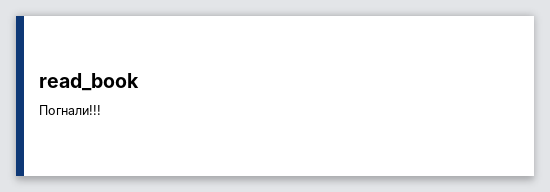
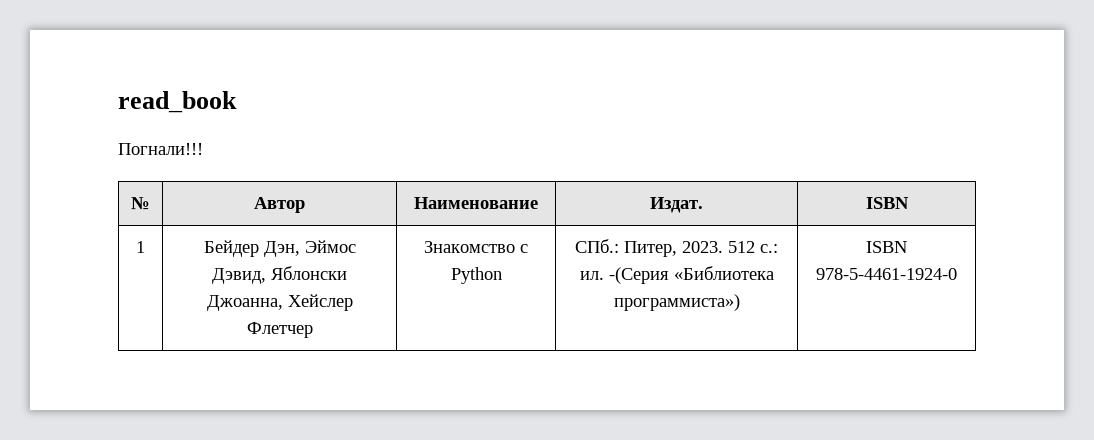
+ № | Автор | Наименование | Издат. | ISBN
+ 1 | Бейдер Дэн, Эймос Дэвид, Яблонски Джоанна, Хейслер Флетчер | Знакомство с Python | СПб.: Питер, 2023. 512 с.: ил. -(Серия «Библиотека программиста») | ISBN 978-5-4461-1924-0

